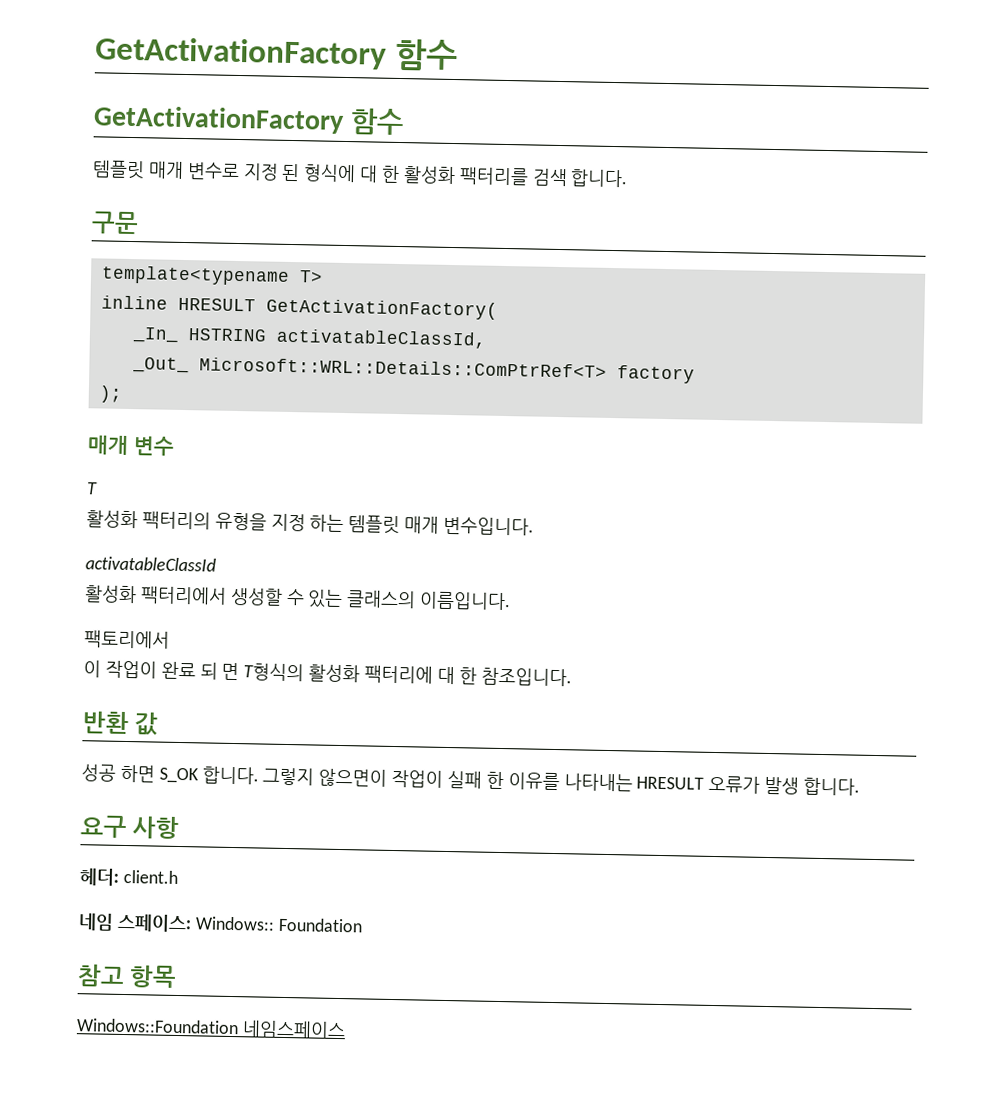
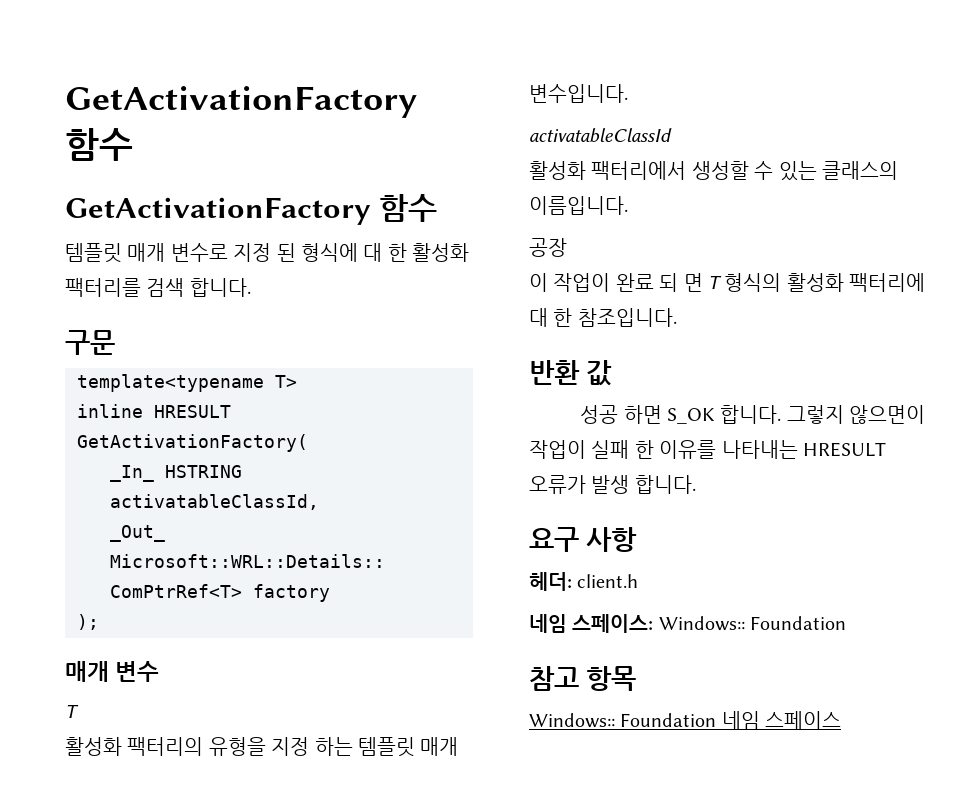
- 팩토리에서
+ 공장
- 이 작업이 완료 되 면 T형식의 활성화 팩터리에 대 한 참조입니다.
+ 이 작업이 완료 되 면 T 형식의 활성화 팩터리에 대 한 참조입니다.
- Windows::Foundation 네임스페이스
+ Windows:: Foundation 네임 스페이스

